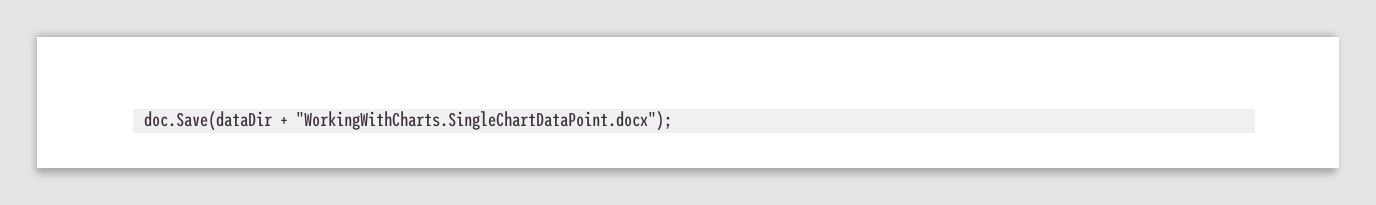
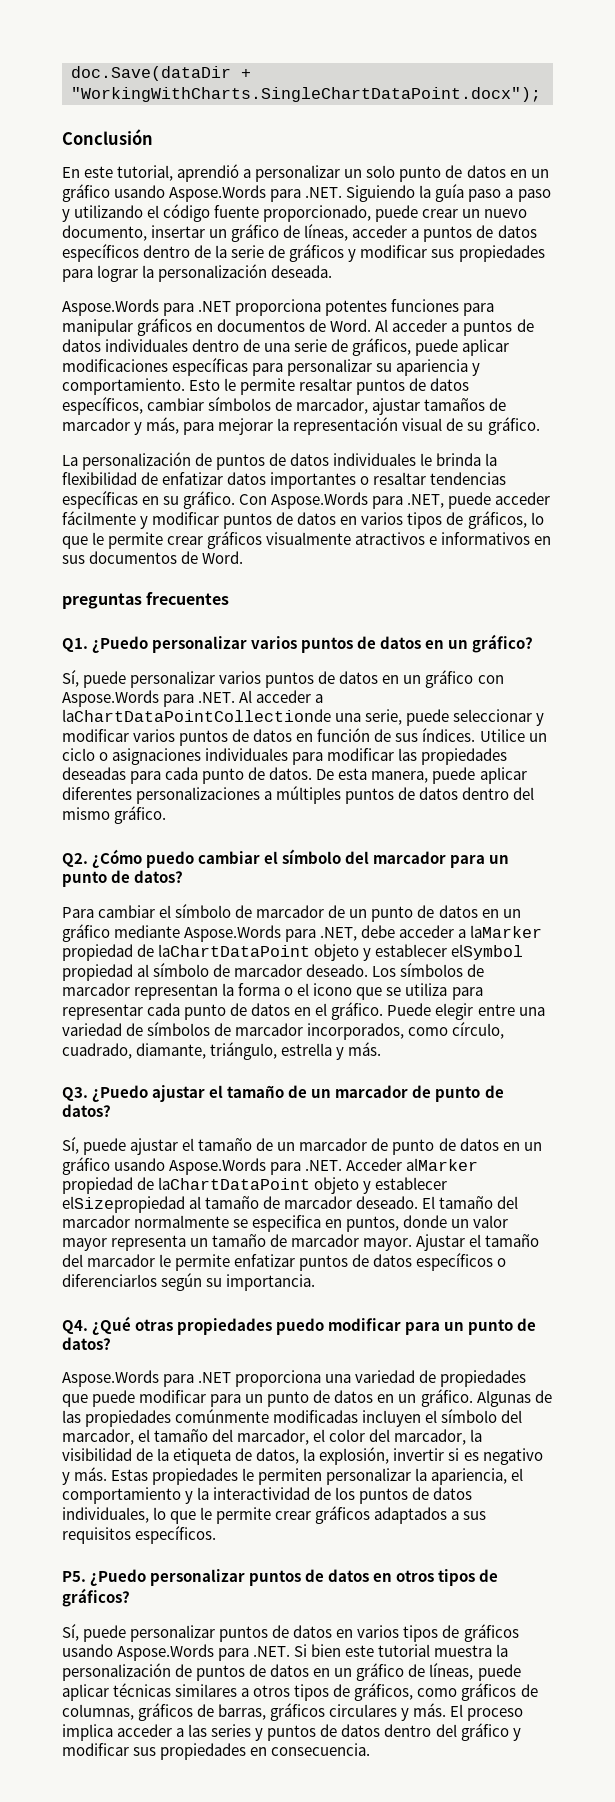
+ Conclusión
+ En este tutorial, aprendió a personalizar un solo punto de datos en un gráfico usando Aspose.Words para .NET. Siguiendo la guía paso a paso y utilizando el código fuente proporcionado, puede crear un nuevo documento, insertar un gráfico de líneas, acceder a puntos de datos específicos dentro de la serie de gráficos y modificar sus propiedades para lograr la personalización deseada.
+ Aspose.Words para .NET proporciona potentes funciones para manipular gráficos en documentos de Word. Al acceder a puntos de datos individuales dentro de una serie de gráficos, puede aplicar modificaciones específicas para personalizar su apariencia y comportamiento. Esto le permite resaltar puntos de datos específicos, cambiar símbolos de marcador, ajustar tamaños de marcador y más, para mejorar la representación visual de su gráfico.
+ La personalización de puntos de datos individuales le brinda la flexibilidad de enfatizar datos importantes o resaltar tendencias específicas en su gráfico. Con Aspose.Words para .NET, puede acceder fácilmente y modificar puntos de datos en varios tipos de gráficos, lo que le permite crear gráficos visualmente atractivos e informativos en sus documentos de Word.
+ preguntas frecuentes
+ Q1. ¿Puedo personalizar varios puntos de datos en un gráfico?
+ Sí, puede personalizar varios puntos de datos en un gráfico con Aspose.Words para .NET. Al acceder a laChartDataPointCollectionde una serie, puede seleccionar y modificar varios puntos de datos en función de sus índices. Utilice un ciclo o asignaciones individuales para modificar las propiedades deseadas para cada punto de datos. De esta manera, puede aplicar diferentes personalizaciones a múltiples puntos de datos dentro del mismo gráfico.
+ Q2. ¿Cómo puedo cambiar el símbolo del marcador para un punto de datos?
+ Para cambiar el símbolo de marcador de un punto de datos en un gráfico mediante Aspose.Words para .NET, debe acceder a laMarker propiedad de laChartDataPoint objeto y establecer elSymbol propiedad al símbolo de marcador deseado. Los símbolos de marcador representan la forma o el icono que se utiliza para representar cada punto de datos en el gráfico. Puede elegir entre una variedad de símbolos de marcador incorporados, como círculo, cuadrado, diamante, triángulo, estrella y más.
+ Q3. ¿Puedo ajustar el tamaño de un marcador de punto de datos?
+ Sí, puede ajustar el tamaño de un marcador de punto de datos en un gráfico usando Aspose.Words para .NET. Acceder alMarker propiedad de laChartDataPoint objeto y establecer elSizepropiedad al tamaño de marcador deseado. El tamaño del marcador normalmente se especifica en puntos, donde un valor mayor representa un tamaño de marcador mayor. Ajustar el tamaño del marcador le permite enfatizar puntos de datos específicos o diferenciarlos según su importancia.
+ Q4. ¿Qué otras propiedades puedo modificar para un punto de datos?
+ Aspose.Words para .NET proporciona una variedad de propiedades que puede modificar para un punto de datos en un gráfico. Algunas de las propiedades comúnmente modificadas incluyen el símbolo del marcador, el tamaño del marcador, el color del marcador, la visibilidad de la etiqueta de datos, la explosión, invertir si es negativo y más. Estas propiedades le permiten personalizar la apariencia, el comportamiento y la interactividad de los puntos de datos individuales, lo que le permite crear gráficos adaptados a sus requisitos específicos.
+ P5. ¿Puedo personalizar puntos de datos en otros tipos de gráficos?
+ Sí, puede personalizar puntos de datos en varios tipos de gráficos usando Aspose.Words para .NET. Si bien este tutorial muestra la personalización de puntos de datos en un gráfico de líneas, puede aplicar técnicas similares a otros tipos de gráficos, como gráficos de columnas, gráficos de barras, gráficos circulares y más. El proceso implica acceder a las series y puntos de datos dentro del gráfico y modificar sus propiedades en consecuencia.

